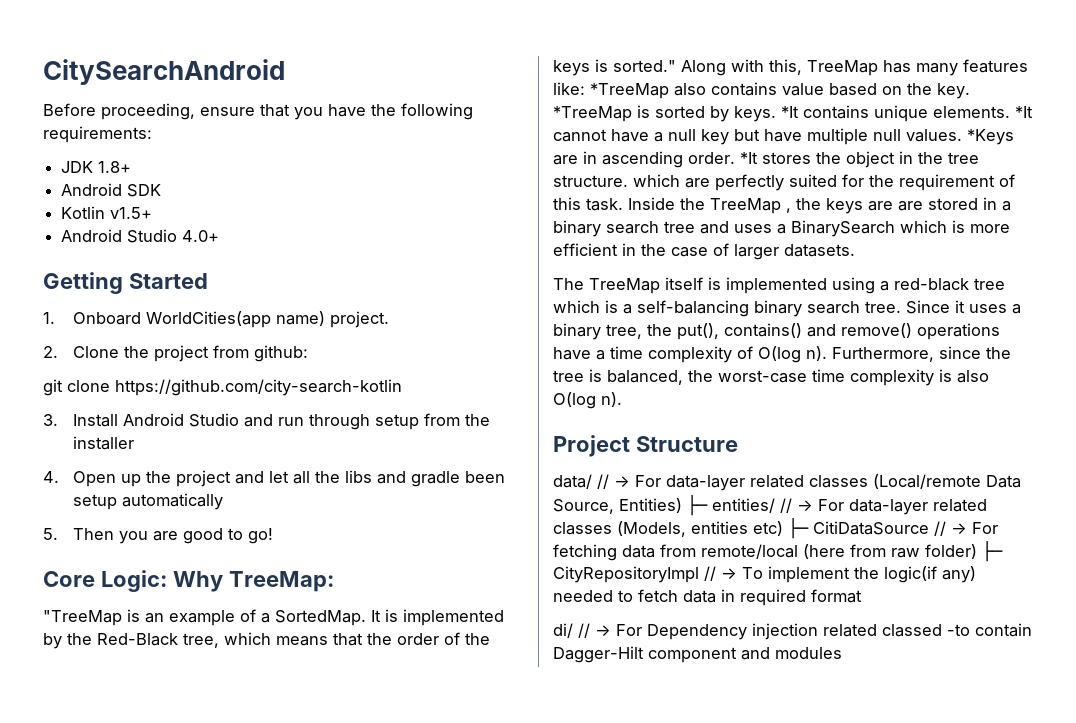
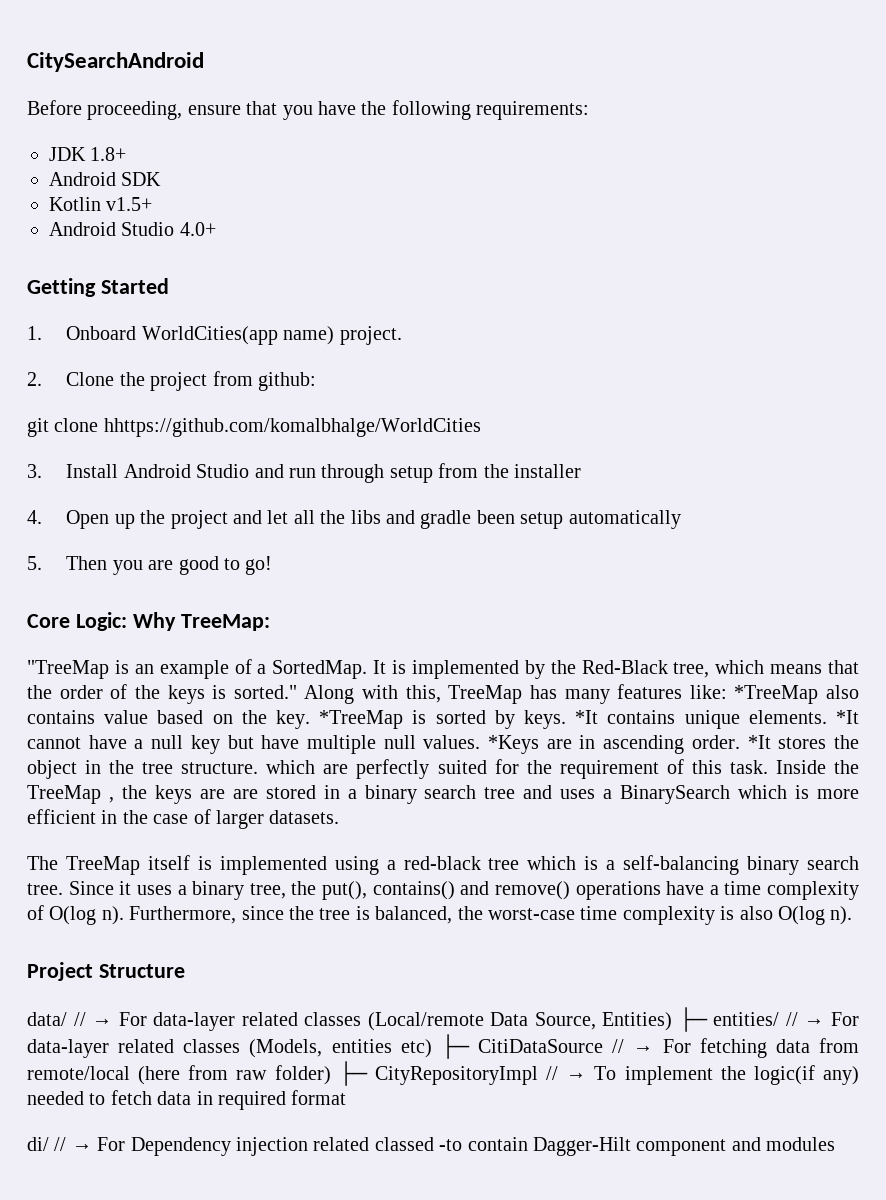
- git clone https://github.com/city-search-kotlin
+ git clone hhttps://github.com/komalbhalge/WorldCities

